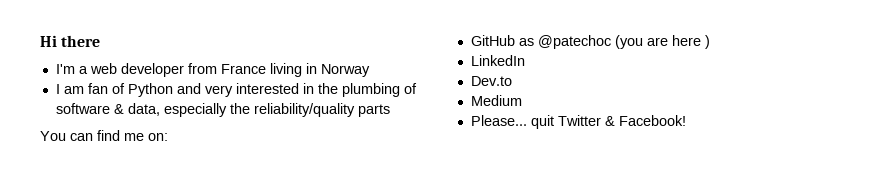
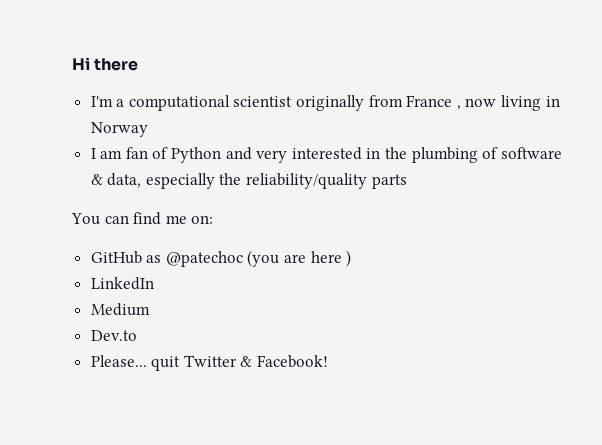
- I'm a web developer from France living in Norway
+ I'm a computational scientist originally from France , now living in Norway
+ Medium
- Medium

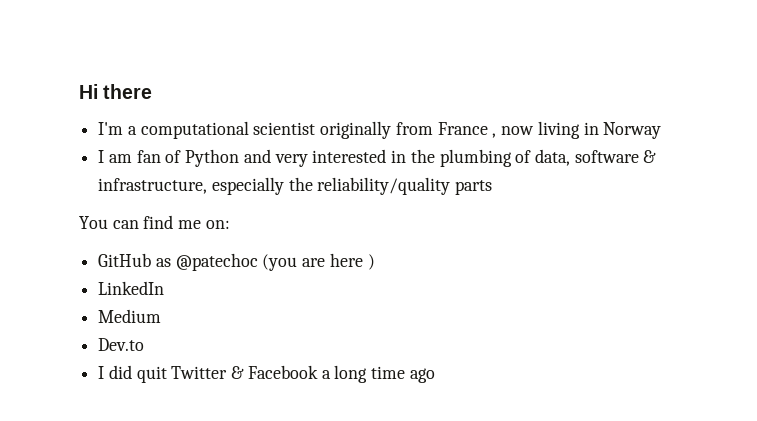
- I am fan of Python and very interested in the plumbing of software & data, especially the reliability/quality parts
+ I am fan of Python and very interested in the plumbing of data, software & infrastructure, especially the reliability/quality parts
- Please... quit Twitter & Facebook!
+ I did quit Twitter & Facebook a long time ago

